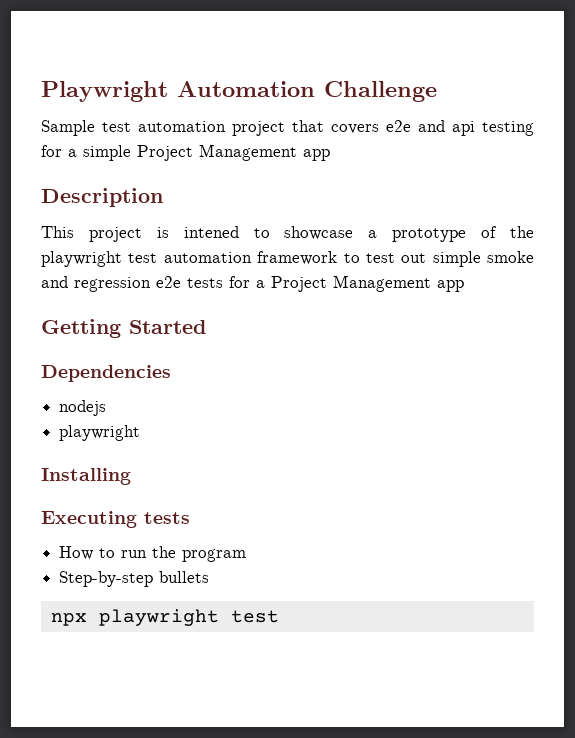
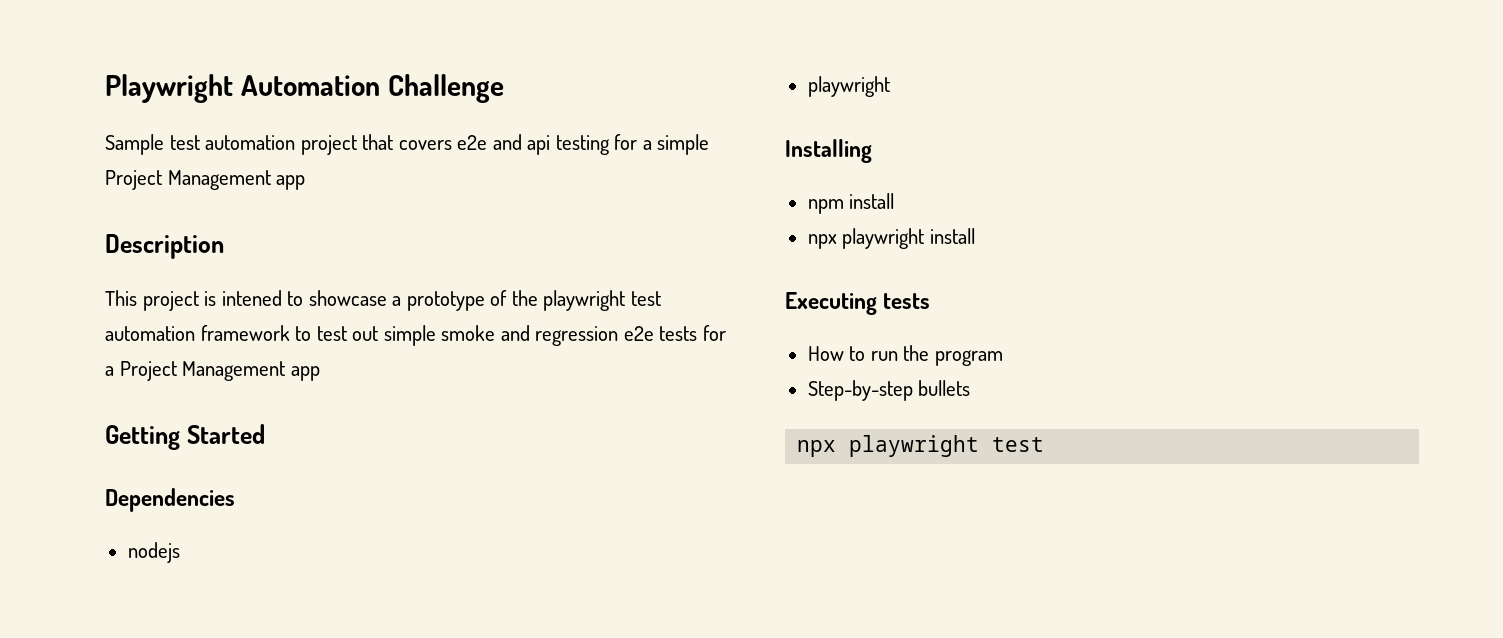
+ npm install
+ npx playwright install

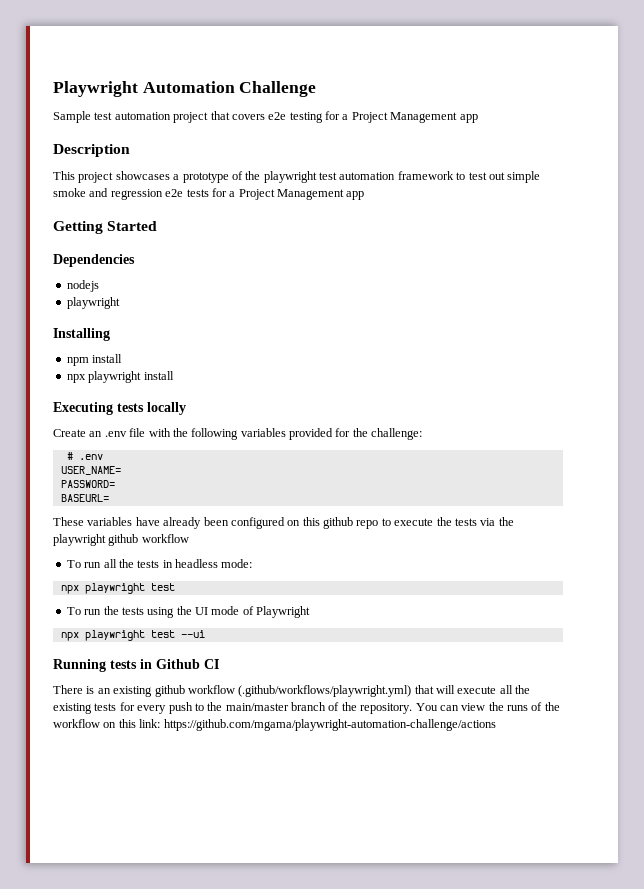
- Sample test automation project that covers e2e and api testing for a simple Project Management app
+ Sample test automation project that covers e2e testing for a Project Management app
- This project is intened to showcase a prototype of the playwright test automation framework to test out simple smoke and regression e2e tests for a Project Management app
+ This project showcases a prototype of the playwright test automation framework to test out simple smoke and regression e2e tests for a Project Management app
- Executing tests
- How to run the program
- Step-by-step bullets
+ Executing tests locally
+ Create an .env file with the following variables provided for the challenge:
+ # .env
+ USER_NAME=
+ PASSWORD=
+ BASEURL=
+ These variables have already been configured on this github repo to execute the tests via the playwright github workflow
+ To run all the tests in headless mode:
  npx playwright test
+ To run the tests using the UI mode of Playwright
+ npx playwright test --ui
+ Running tests in Github CI
+ There is an existing github workflow (.github/workflows/playwright.yml) that will execute all the existing tests for every push to the main/master branch of the repository. You can view the runs of the workflow on this link: https://github.com/mgama/playwright-automation-challenge/actions

